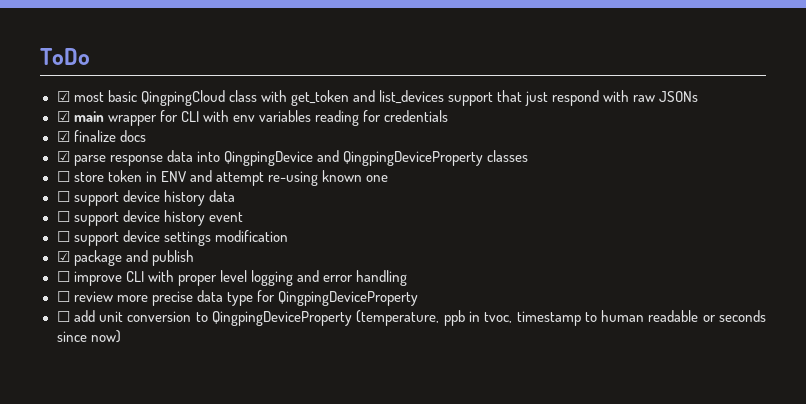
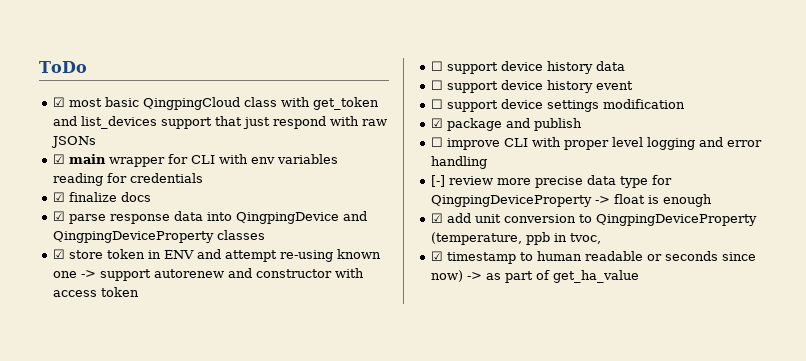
- ☐ store token in ENV and attempt re-using known one
+ ☑ store token in ENV and attempt re-using known one -> support autorenew and constructor with access token
- ☐ review more precise data type for QingpingDeviceProperty
- ☐ add unit conversion to QingpingDeviceProperty (temperature, ppb in tvoc, timestamp to human readable or seconds since now)
+ [-] review more precise data type for QingpingDeviceProperty -> float is enough
+ ☑ add unit conversion to QingpingDeviceProperty (temperature, ppb in tvoc,
+ ☑ timestamp to human readable or seconds since now) -> as part of get_ha_value

